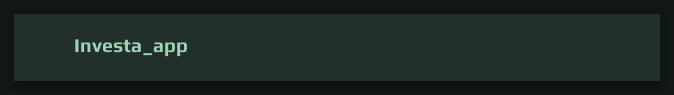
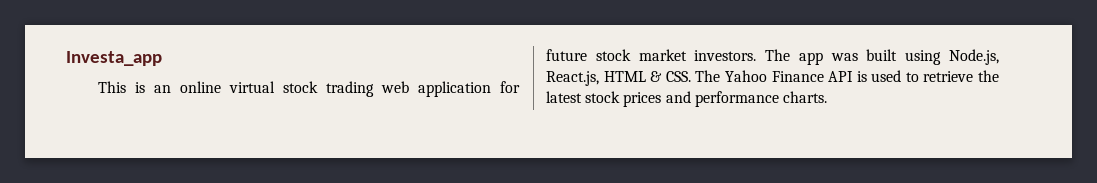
+ This is an online virtual stock trading web application for future stock market investors. The app was built using Node.js, React.js, HTML & CSS. The Yahoo Finance API is used to retrieve the latest stock prices and performance charts.

